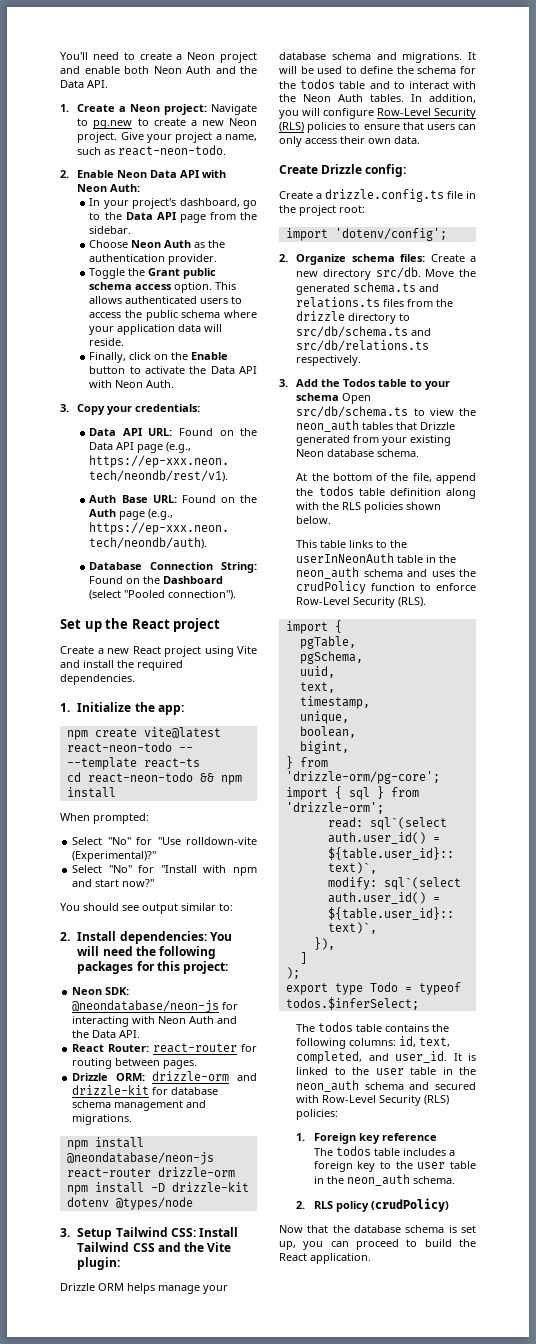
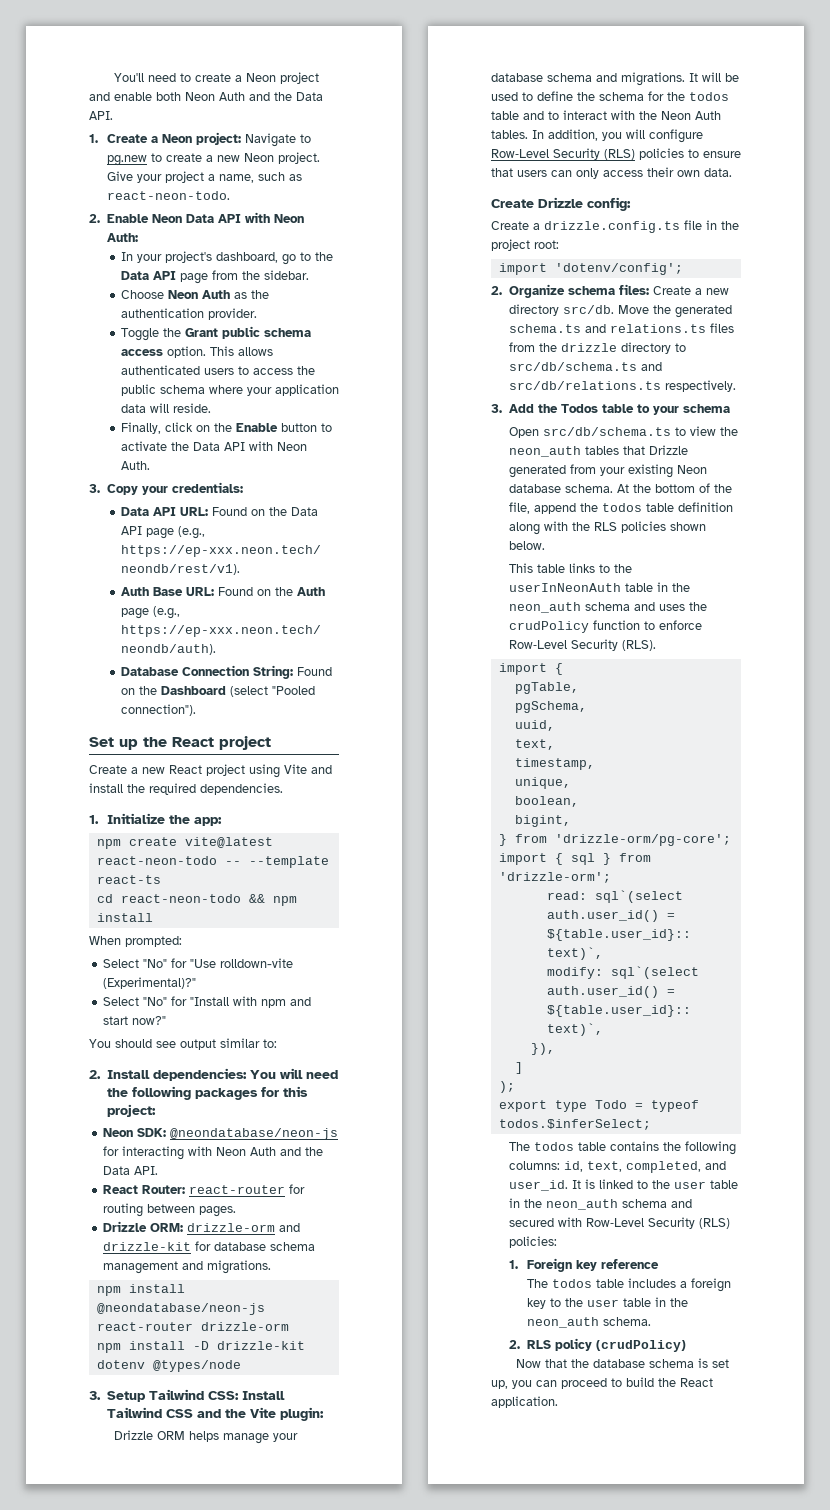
- 3. Add the Todos table to your schema Open src/db/schema.ts to view the neon_auth tables that Drizzle generated from your existing Neon database schema.
- At the bottom of the file, append the todos table definition along with the RLS policies shown below.
+ 3. Add the Todos table to your schema
+ Open src/db/schema.ts to view the neon_auth tables that Drizzle generated from your existing Neon database schema. At the bottom of the file, append the todos table definition along with the RLS policies shown below.

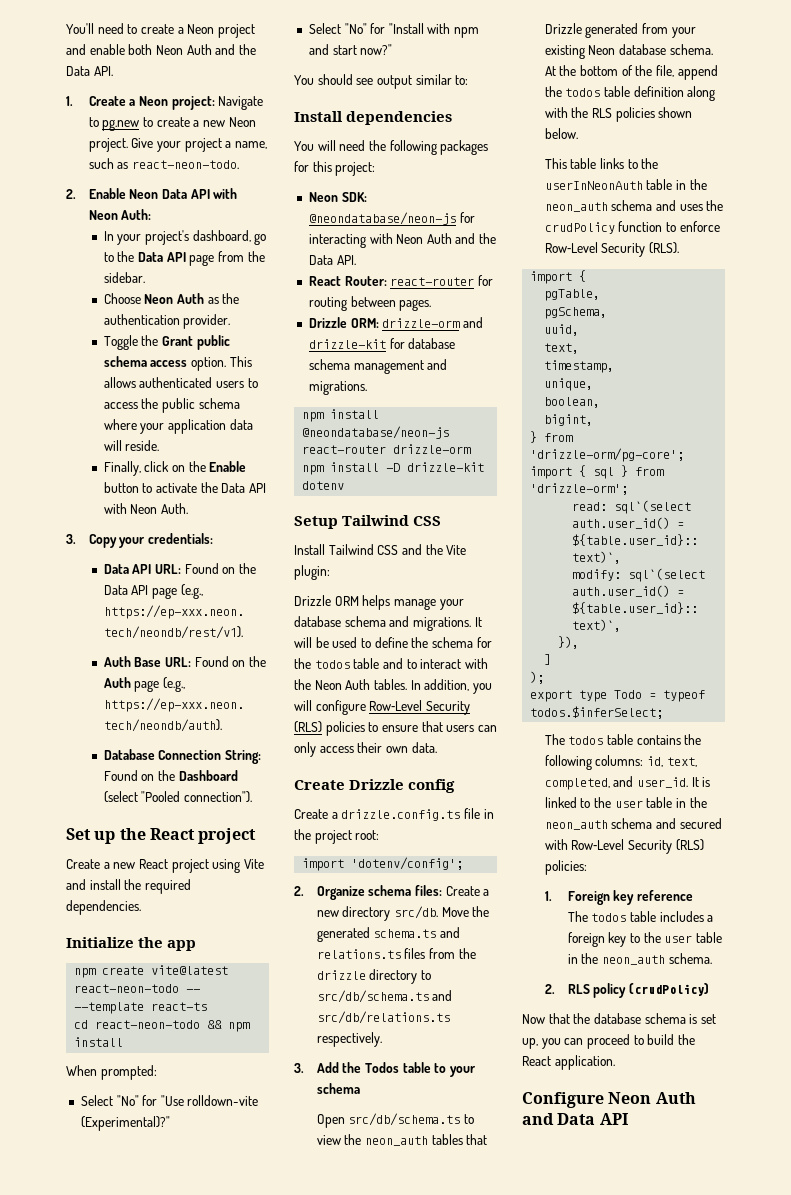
- 1. Initialize the app:
+ Initialize the app
- 2. Install dependencies: You will need the following packages for this project:
+ Install dependencies
+ You will need the following packages for this project:
- npm install -D drizzle-kit dotenv @types/node
- 3. Setup Tailwind CSS: Install Tailwind CSS and the Vite plugin:
+ npm install -D drizzle-kit dotenv
+ Setup Tailwind CSS
+ Install Tailwind CSS and the Vite plugin:
- Create Drizzle config:
+ Create Drizzle config
+ Configure Neon Auth and Data API

